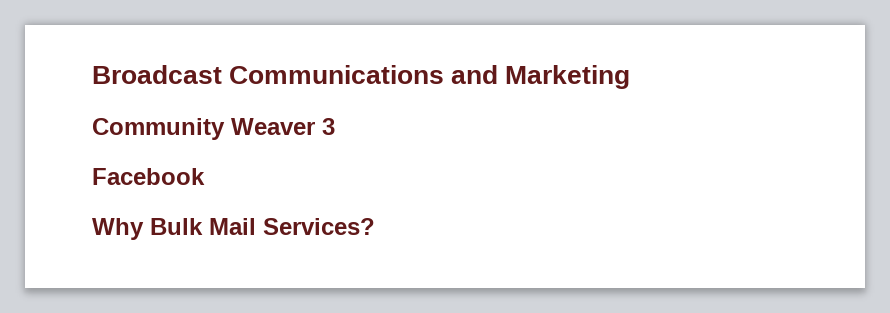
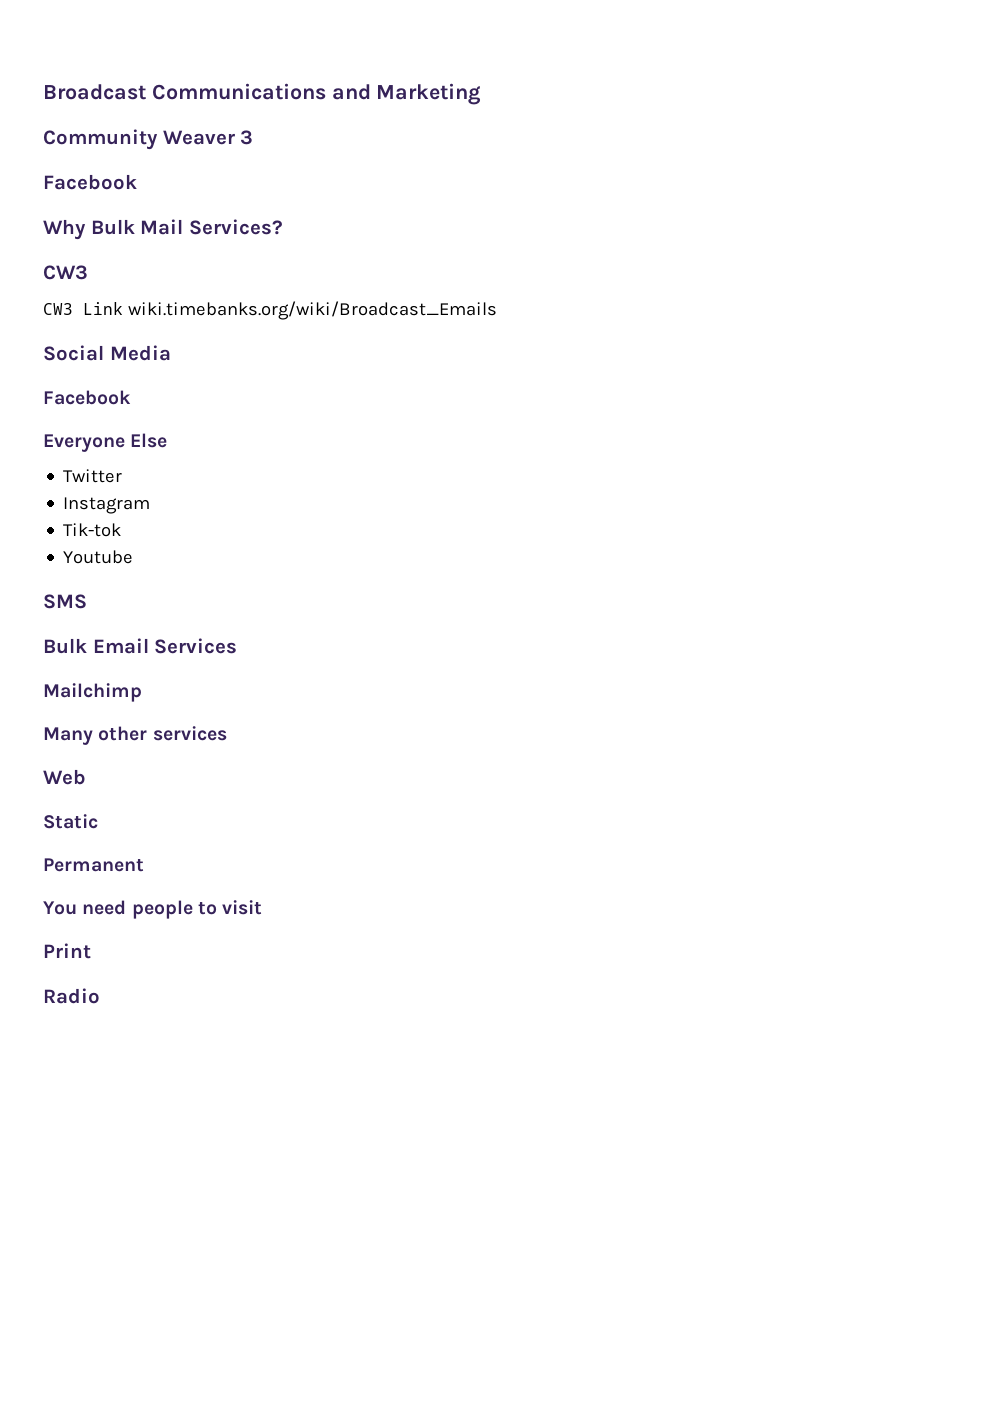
  Why Bulk Mail Services?
+ CW3
+ CW3 Link wiki.timebanks.org/wiki/Broadcast_Emails
+ Social Media
+ Facebook
+ Everyone Else
+ Twitter
+ Instagram
+ Tik-tok
+ Youtube
+ SMS
+ Bulk Email Services
+ Mailchimp
+ Many other services
+ Web
+ Static
+ Permanent
+ You need people to visit
+ Print
+ Radio

